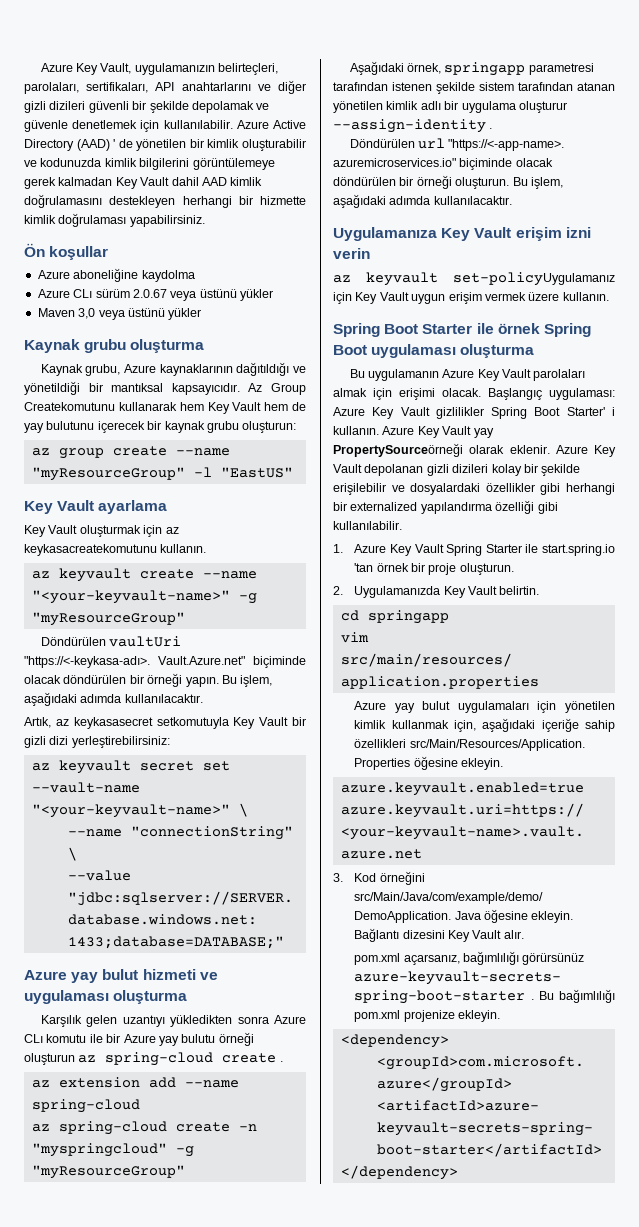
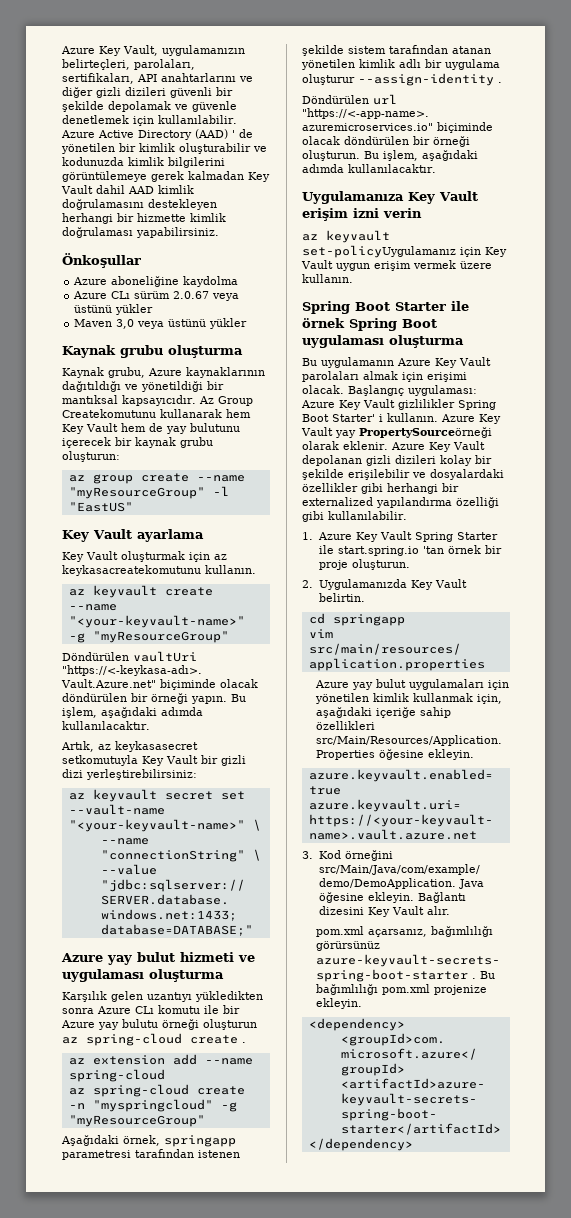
- Ön koşullar
+ Önkoşullar

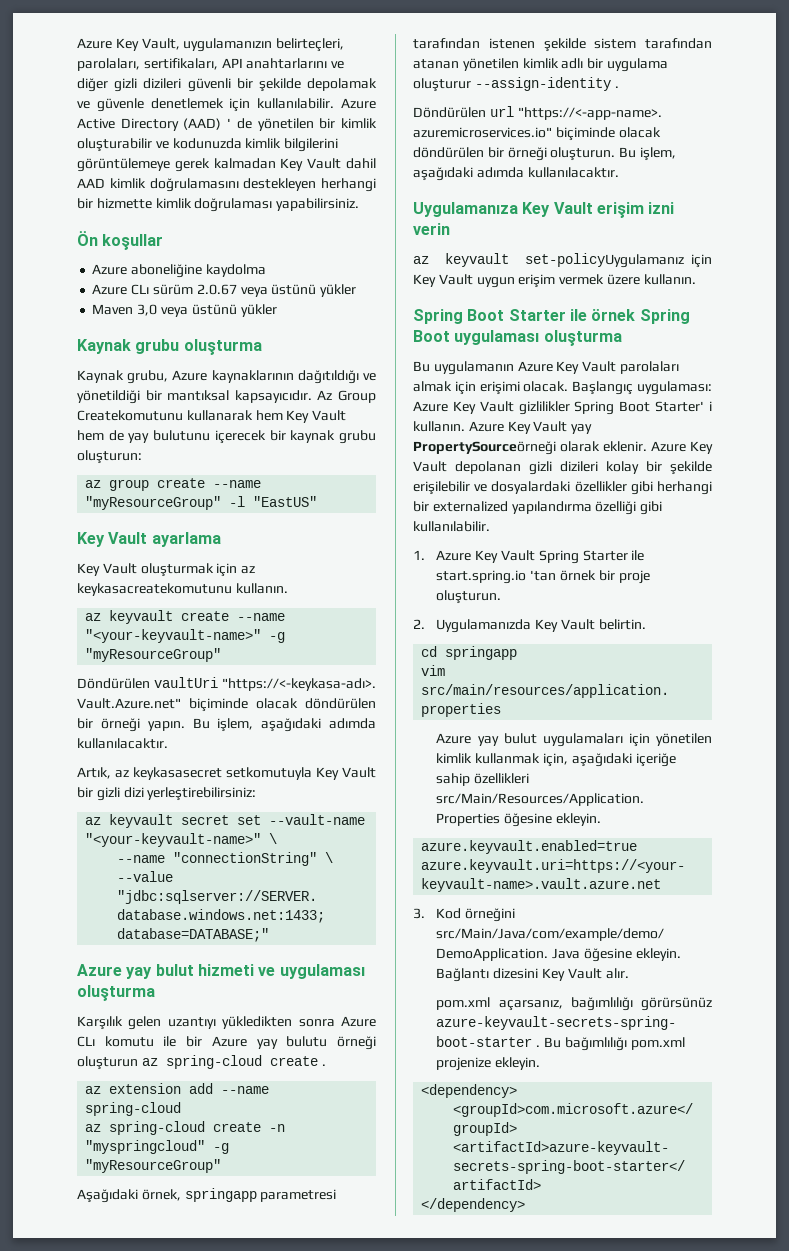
- Önkoşullar
+ Ön koşullar

